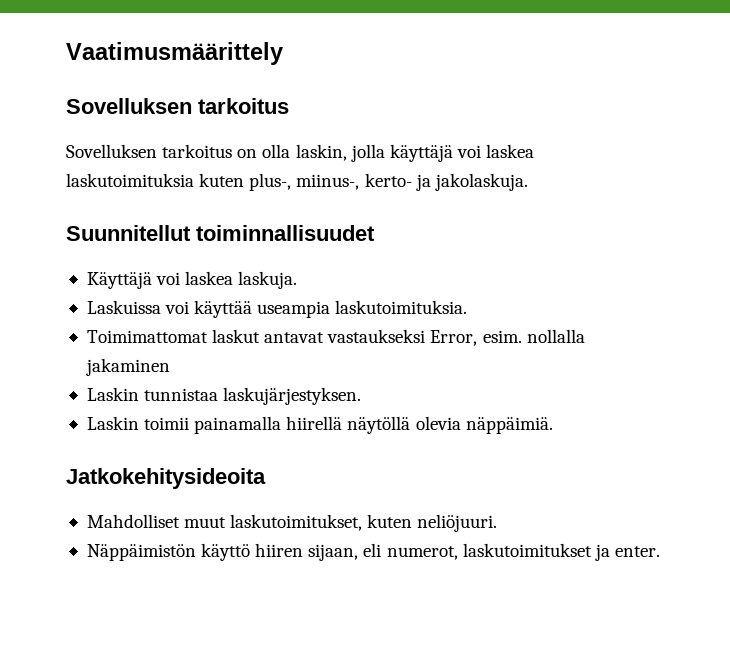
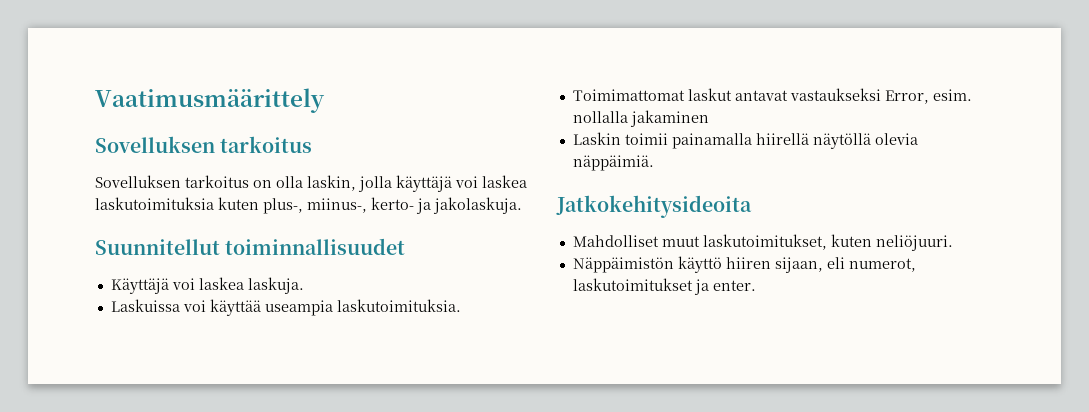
- Laskin tunnistaa laskujärjestyksen.

